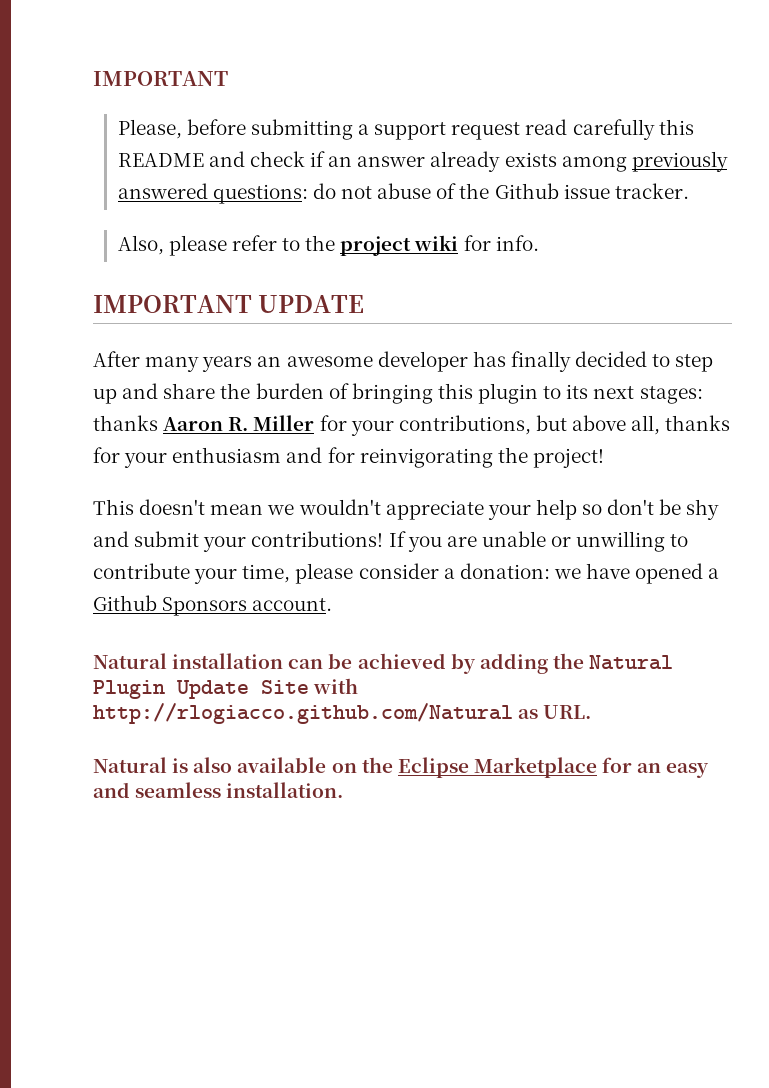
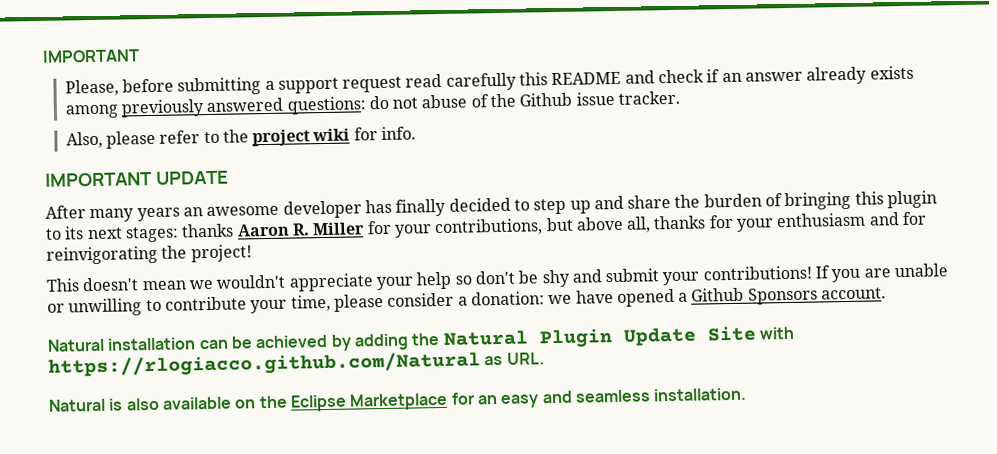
- Natural installation can be achieved by adding the Natural Plugin Update Site with http://rlogiacco.github.com/Natural as URL.
+ Natural installation can be achieved by adding the Natural Plugin Update Site with https://rlogiacco.github.com/Natural as URL.

